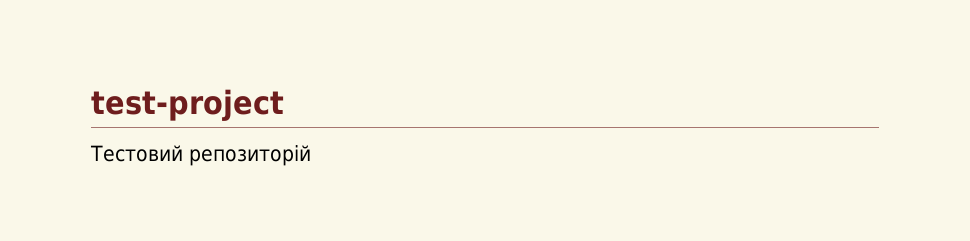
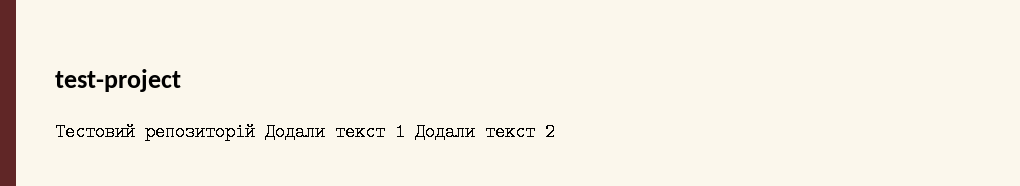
- Тестовий репозиторій
+ Тестовий репозиторій Додали текст 1 Додали текст 2

